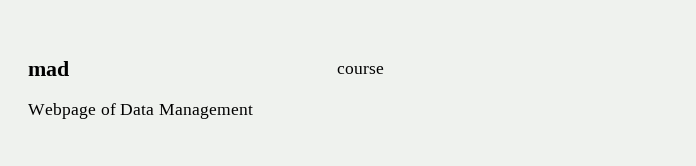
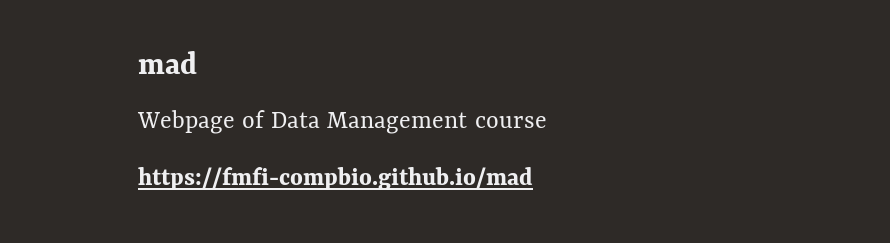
+ https://fmfi-compbio.github.io/mad

